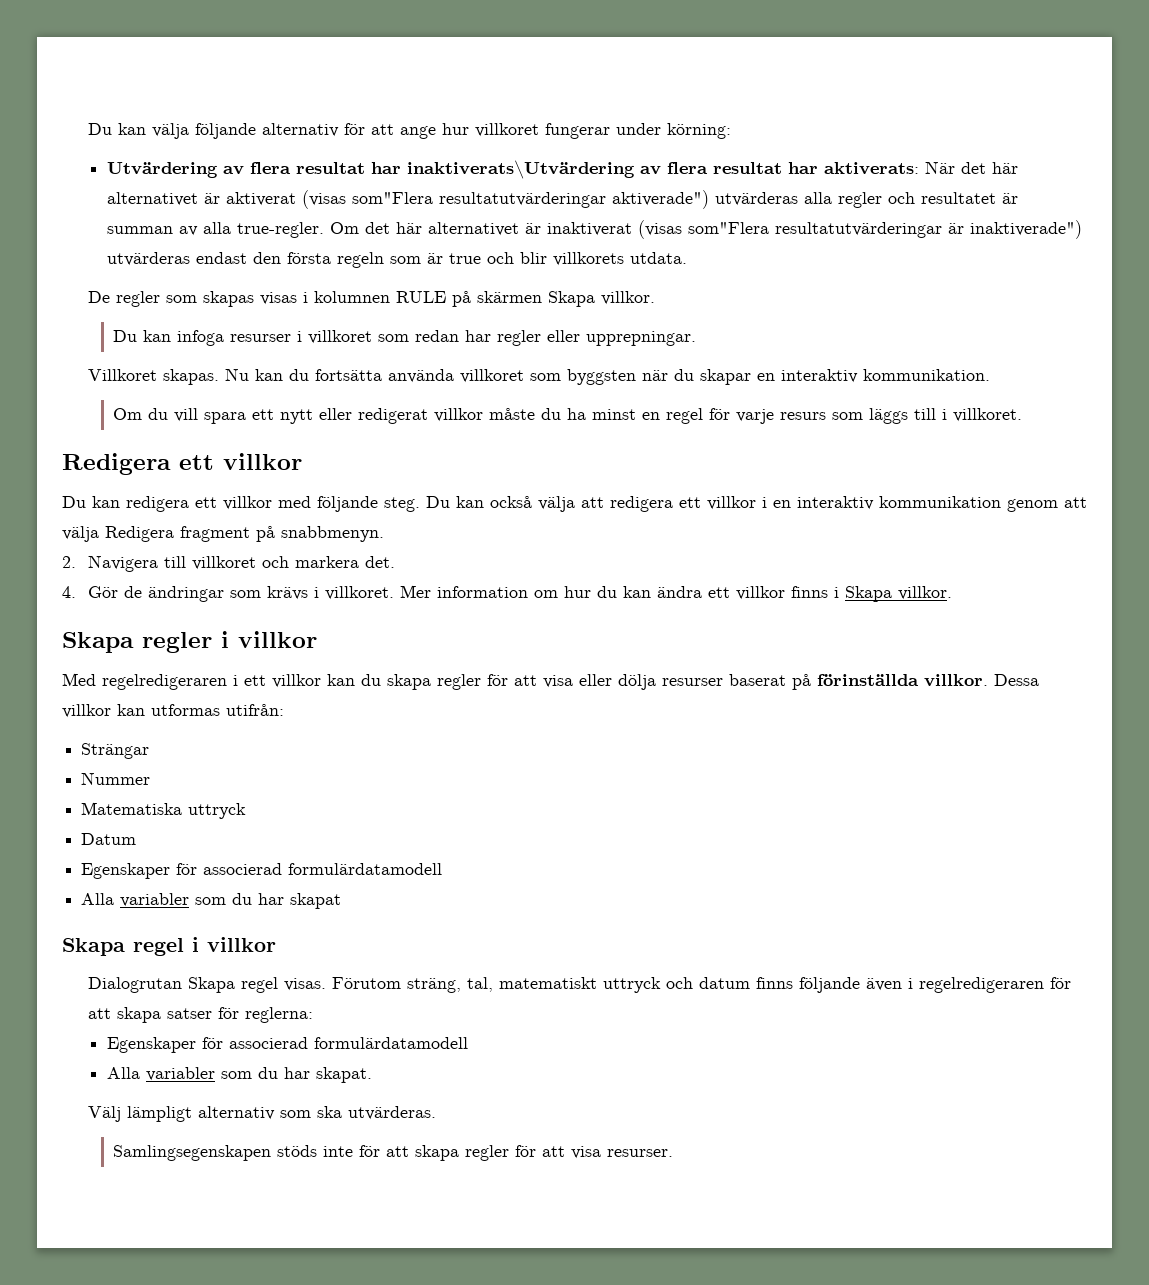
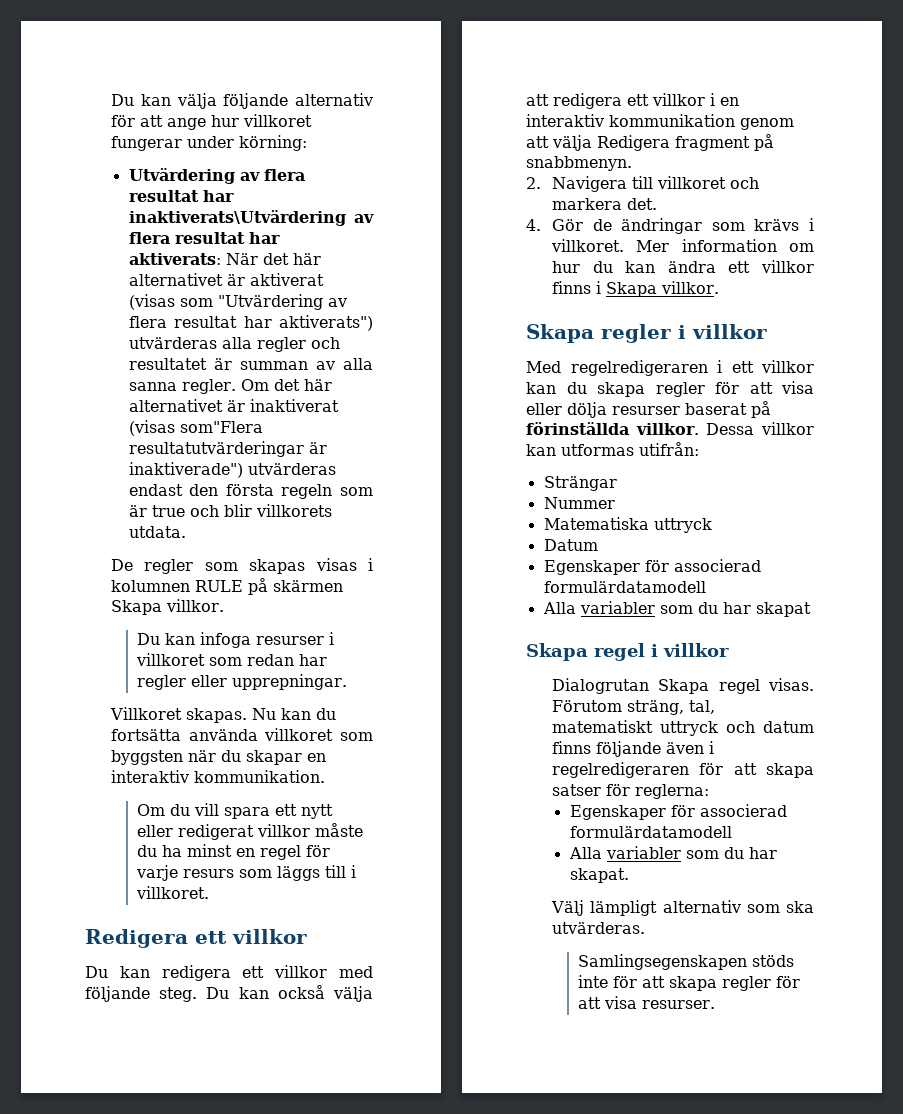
- Utvärdering av flera resultat har inaktiverats\Utvärdering av flera resultat har aktiverats: När det här alternativet är aktiverat (visas som"Flera resultatutvärderingar aktiverade") utvärderas alla regler och resultatet är summan av alla true-regler.
+ Utvärdering av flera resultat har inaktiverats\Utvärdering av flera resultat har aktiverats: När det här alternativet är aktiverat (visas som "Utvärdering av flera resultat har aktiverats") utvärderas alla regler och resultatet är summan av alla sanna regler.

